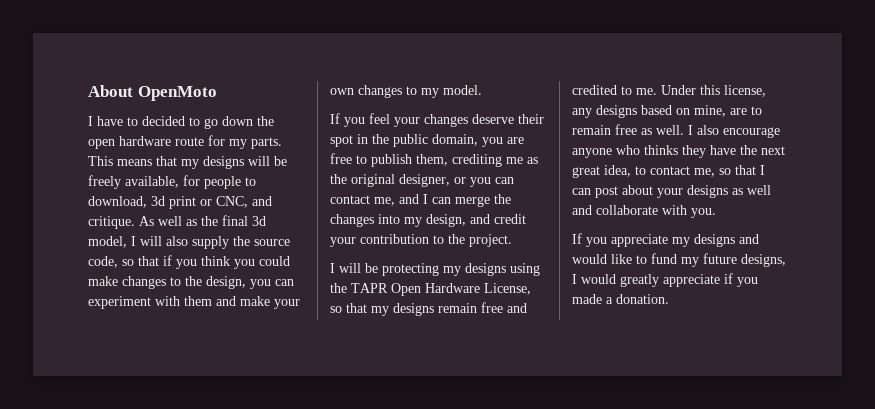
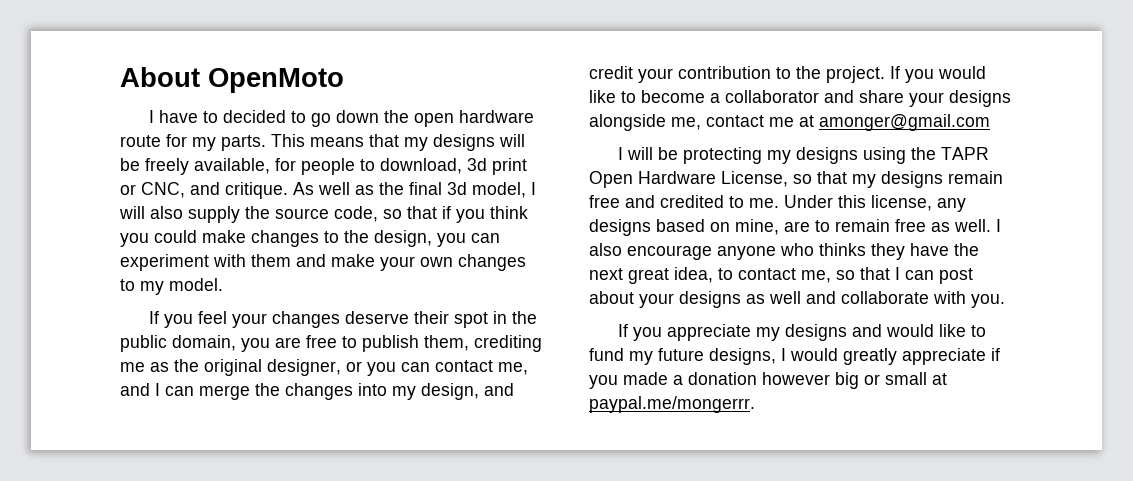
+ If you would like to become a collaborator and share your designs alongside me, contact me at amonger@gmail.com
- If you appreciate my designs and would like to fund my future designs, I would greatly appreciate if you made a donation.
+ If you appreciate my designs and would like to fund my future designs, I would greatly appreciate if you made a donation however big or small at paypal.me/mongerrr.

